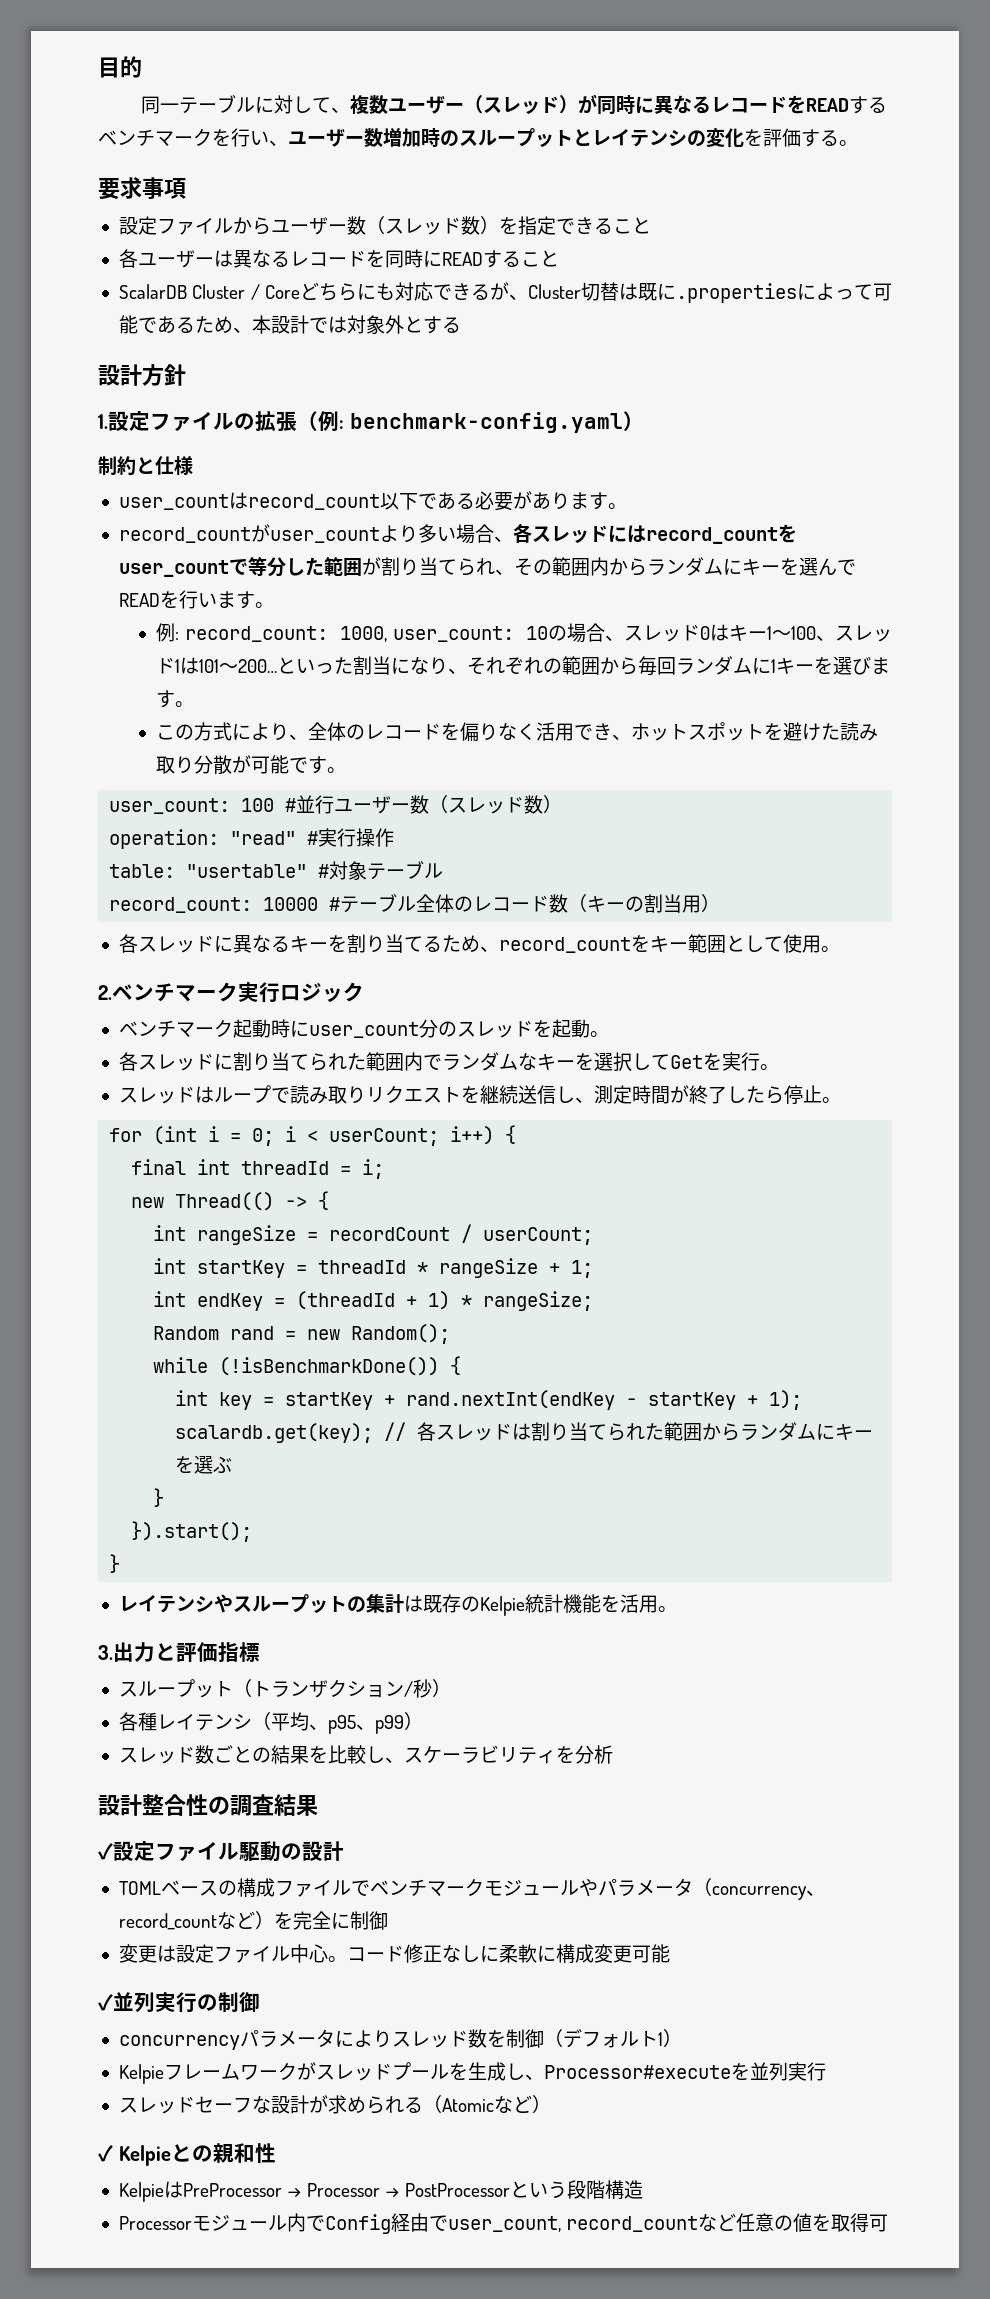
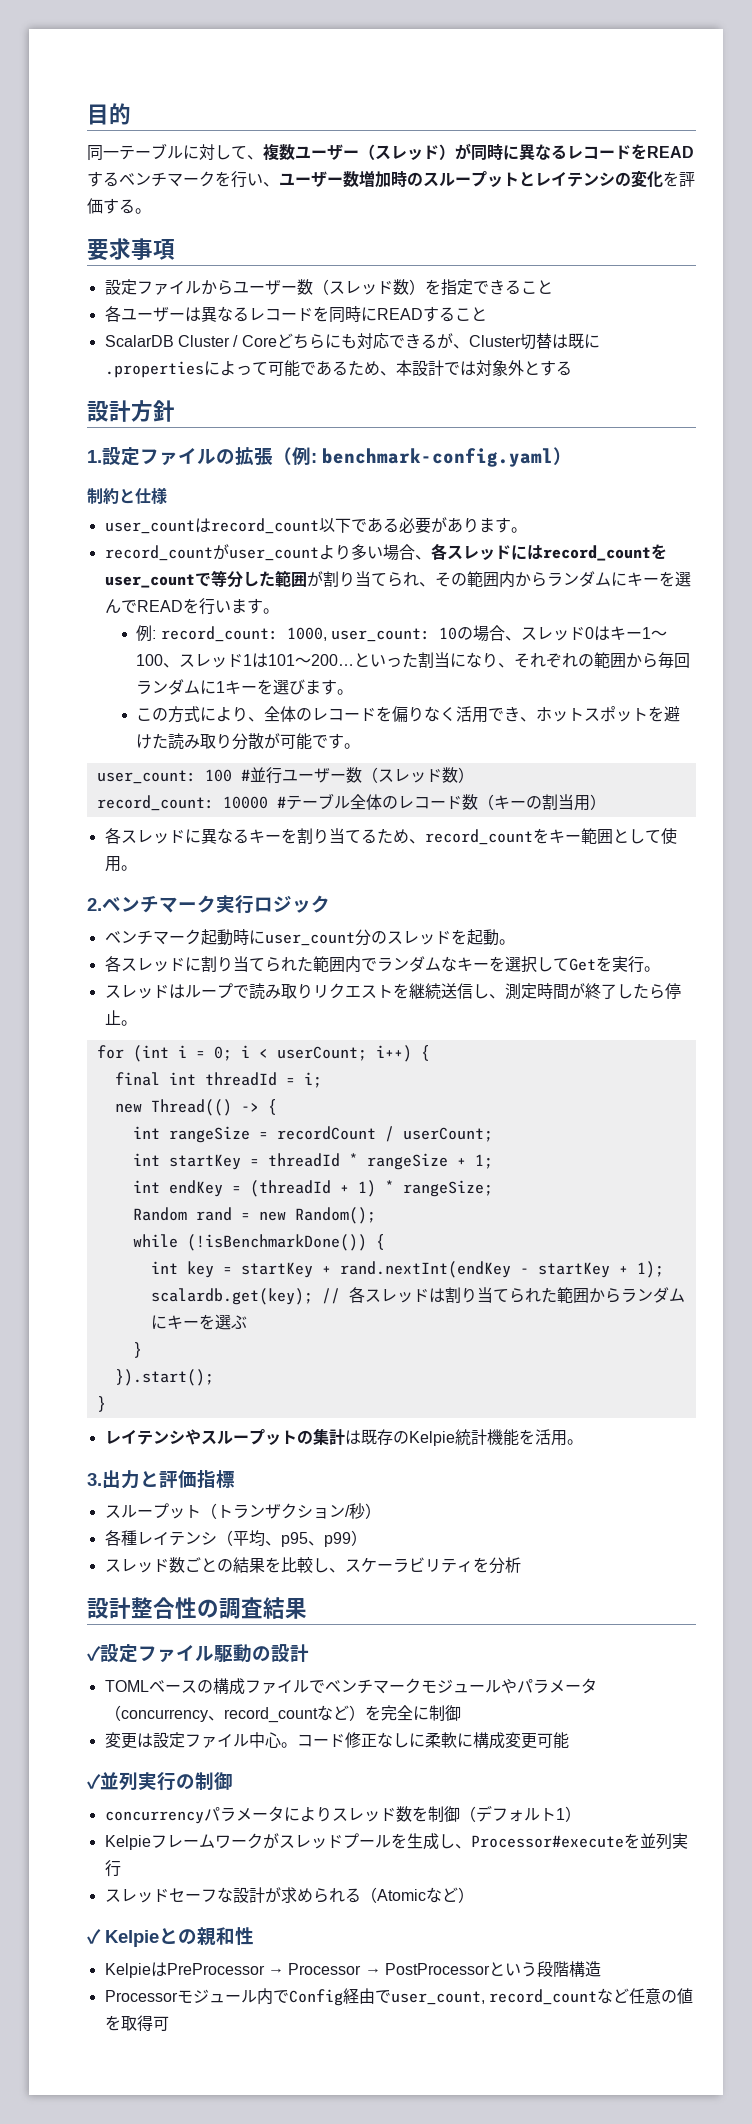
- operation: "read" #実行操作
- table: "usertable" #対象テーブル

